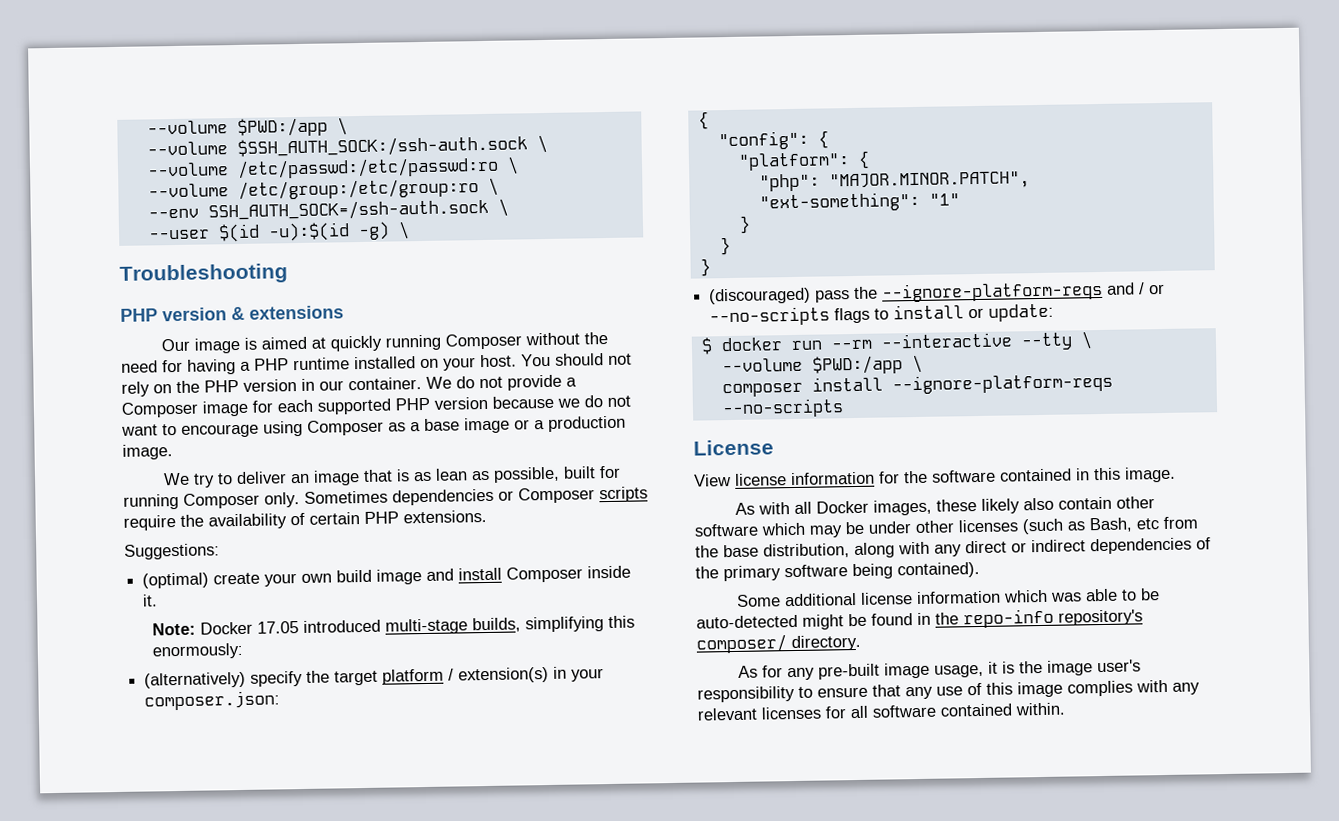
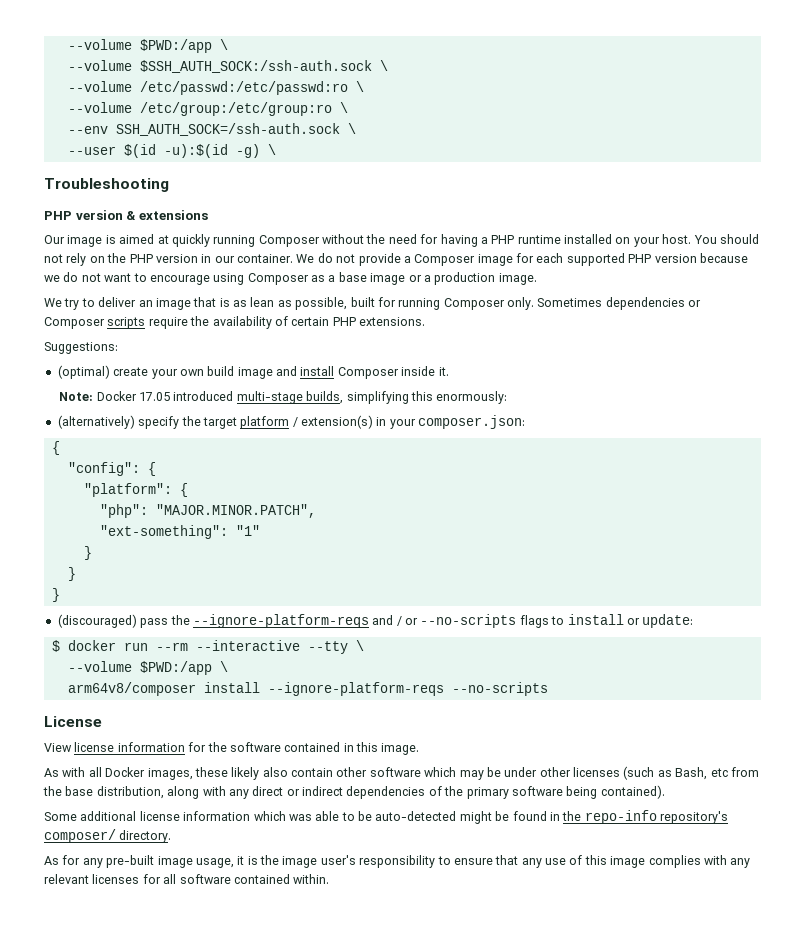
- composer install --ignore-platform-reqs --no-scripts
+ arm64v8/composer install --ignore-platform-reqs --no-scripts

